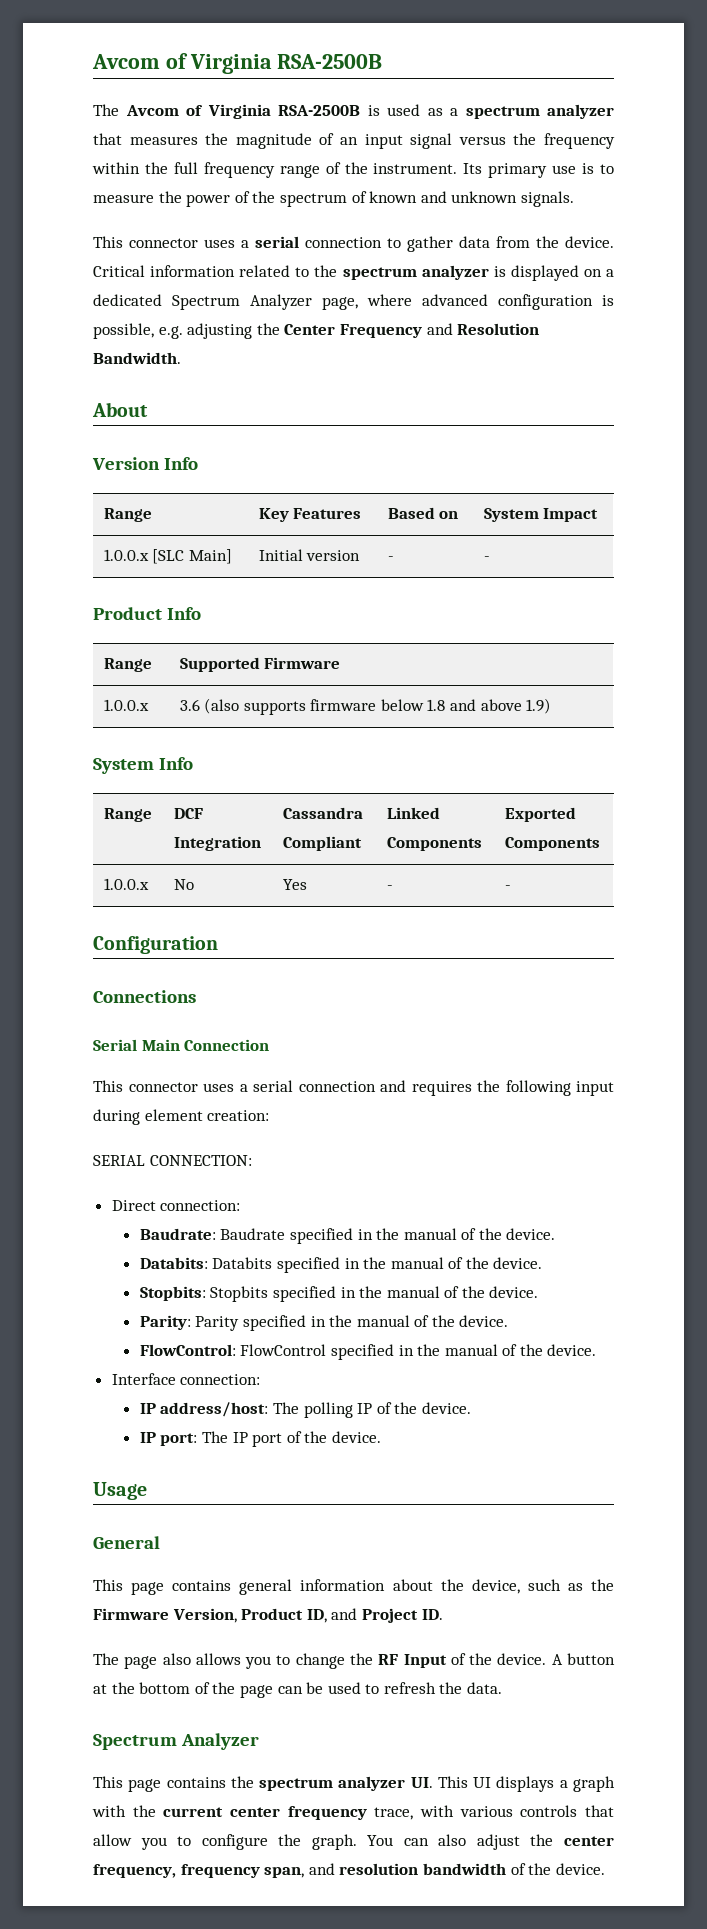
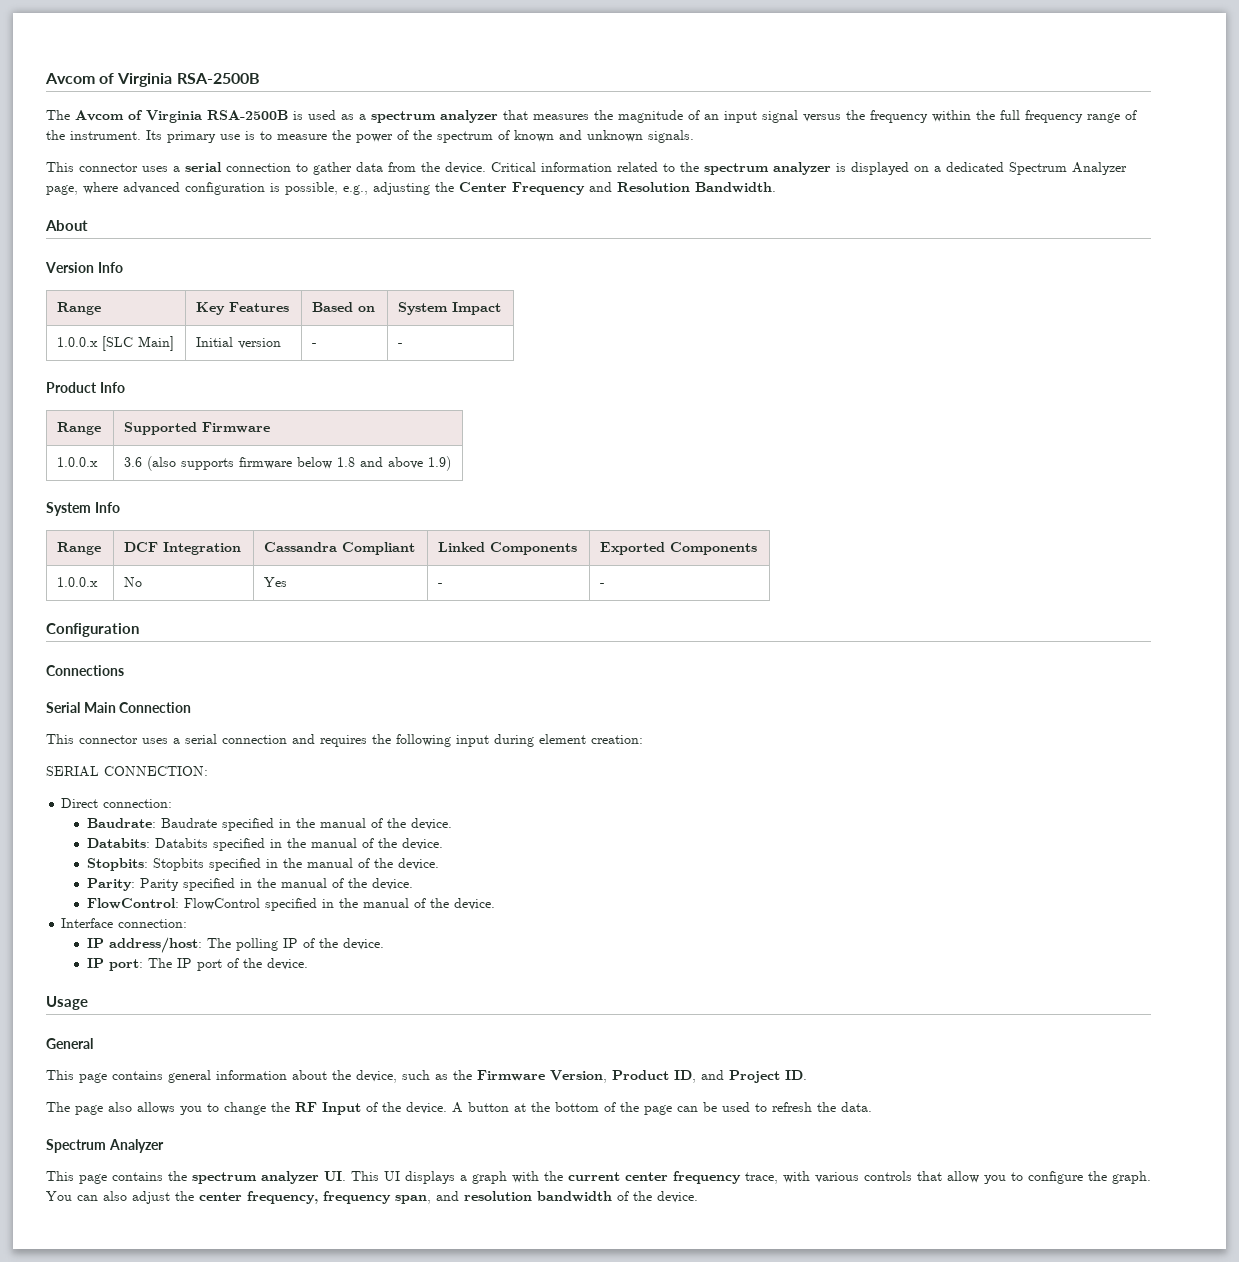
- Critical information related to the spectrum analyzer is displayed on a dedicated Spectrum Analyzer page, where advanced configuration is possible, e.g. adjusting the Center Frequency and Resolution Bandwidth.
+ Critical information related to the spectrum analyzer is displayed on a dedicated Spectrum Analyzer page, where advanced configuration is possible, e.g., adjusting the Center Frequency and Resolution Bandwidth.

